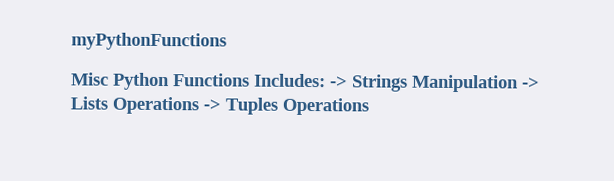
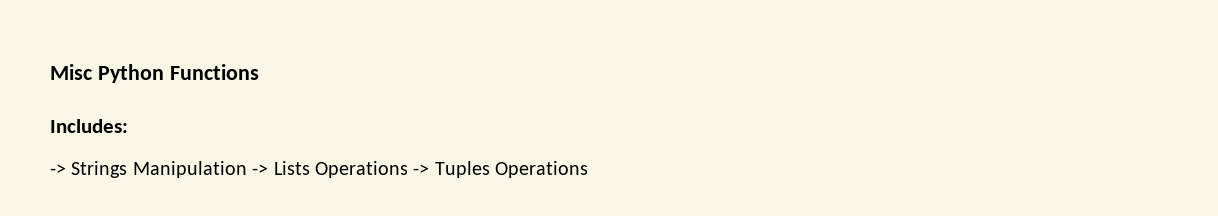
- myPythonFunctions
- Misc Python Functions Includes: -> Strings Manipulation -> Lists Operations -> Tuples Operations
+ Misc Python Functions
+ Includes:
+ -> Strings Manipulation -> Lists Operations -> Tuples Operations

